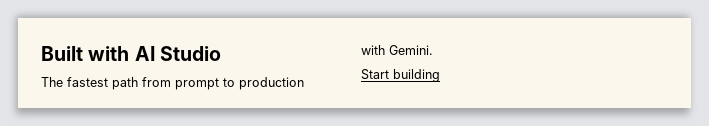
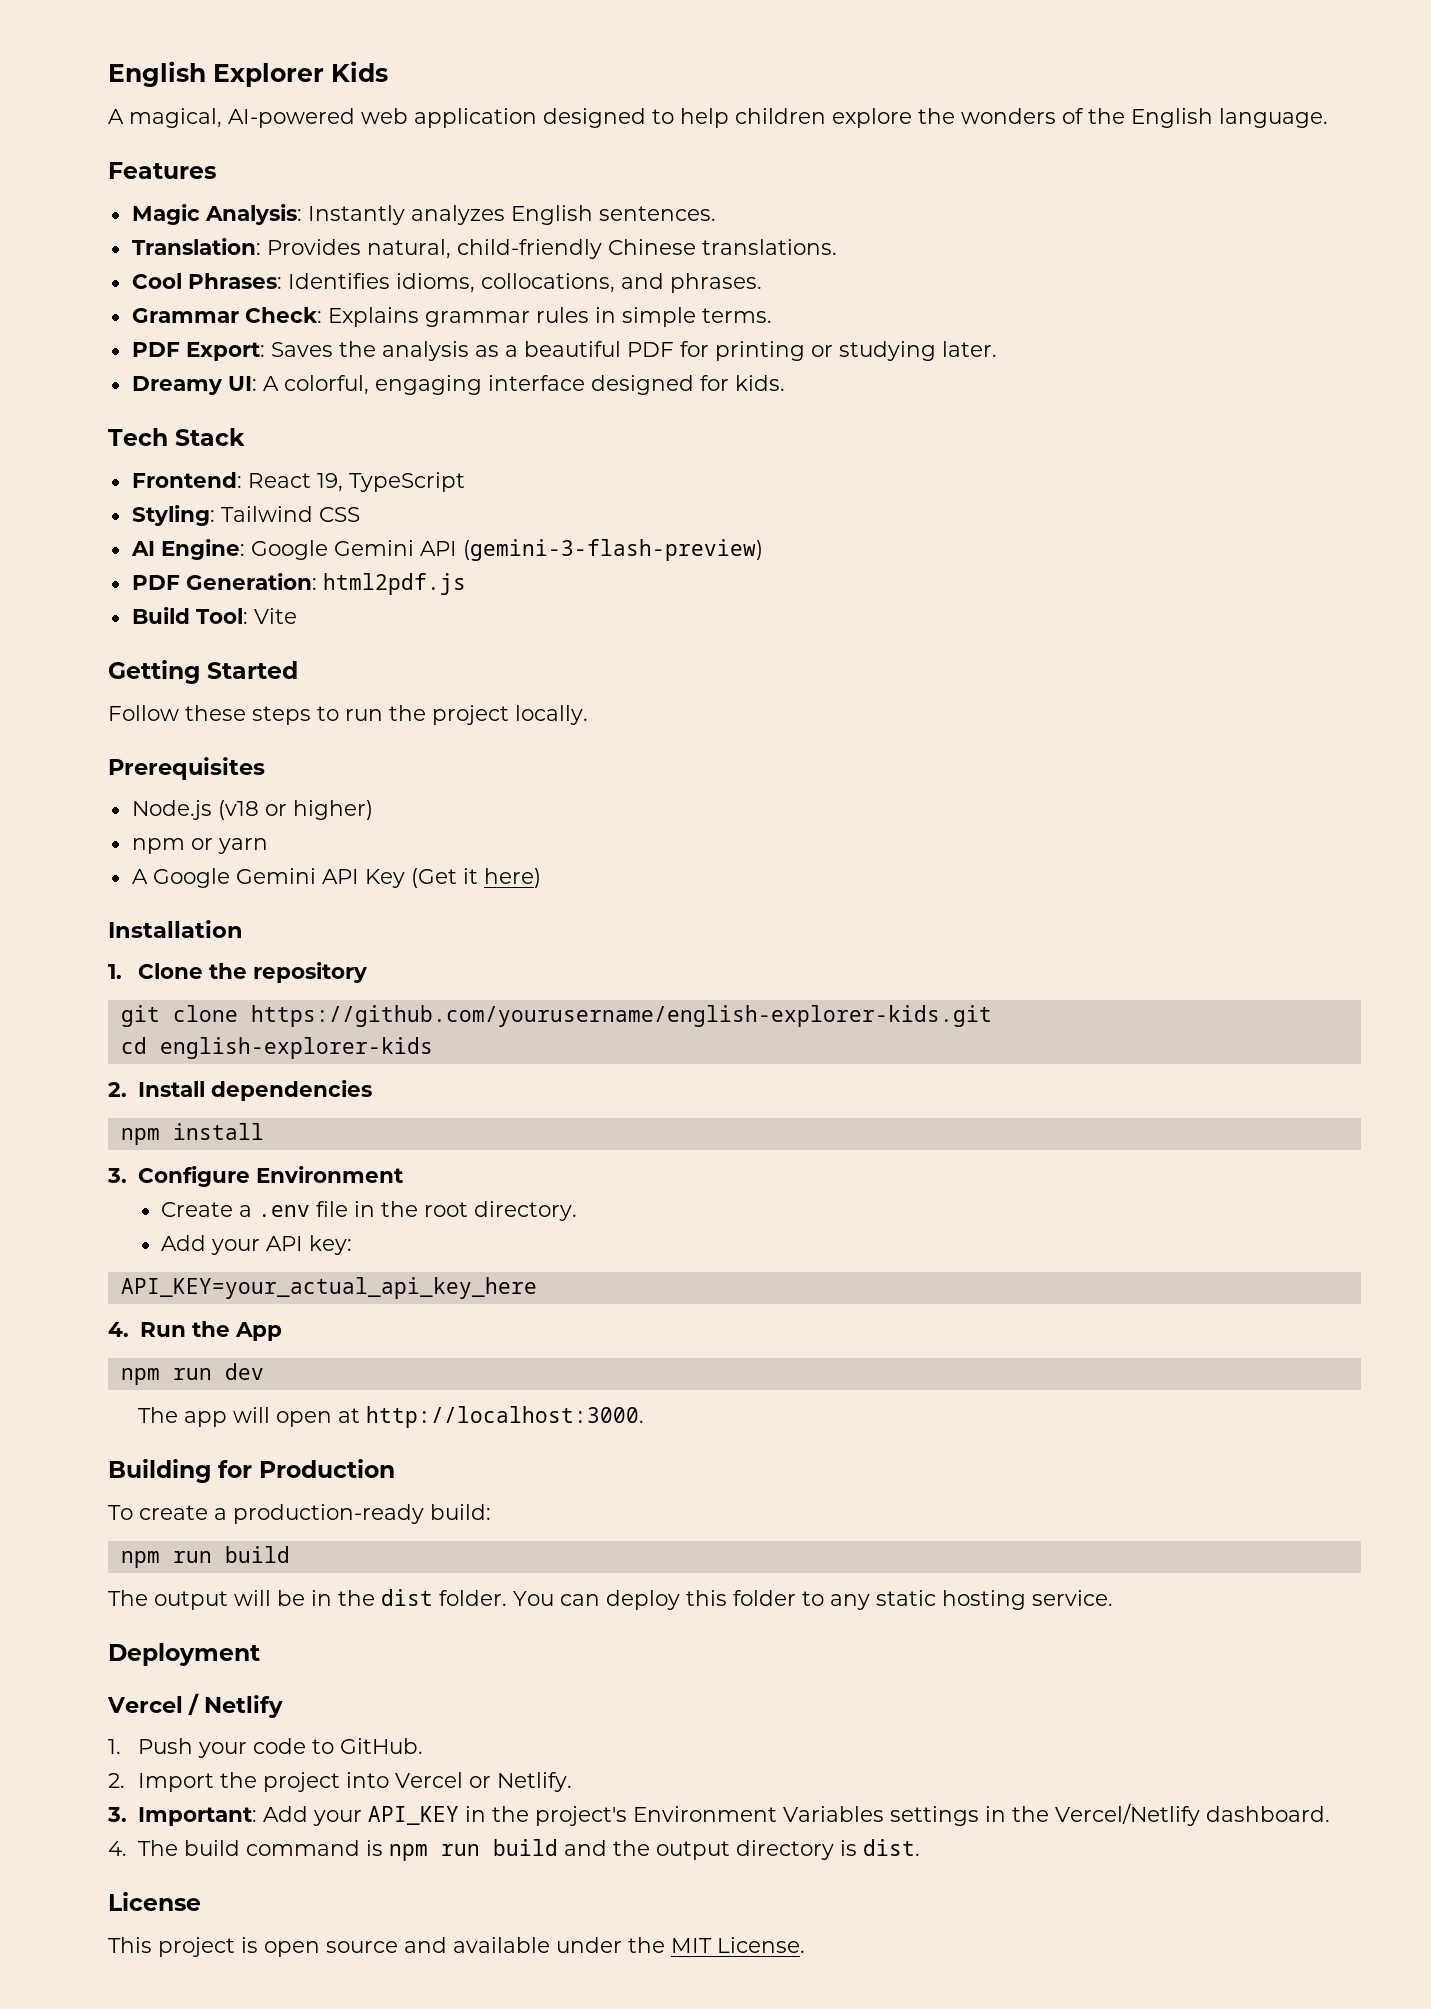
- Built with AI Studio
- The fastest path from prompt to production with Gemini.
- Start building
+ English Explorer Kids
+ A magical, AI-powered web application designed to help children explore the wonders of the English language.
+ Features
+ Magic Analysis: Instantly analyzes English sentences.
+ Translation: Provides natural, child-friendly Chinese translations.
+ Cool Phrases: Identifies idioms, collocations, and phrases.
+ Grammar Check: Explains grammar rules in simple terms.
+ PDF Export: Saves the analysis as a beautiful PDF for printing or studying later.
+ Dreamy UI: A colorful, engaging interface designed for kids.
+ Tech Stack
+ Frontend: React 19, TypeScript
+ Styling: Tailwind CSS
+ AI Engine: Google Gemini API (gemini-3-flash-preview)
+ PDF Generation: html2pdf.js
+ Build Tool: Vite
+ Getting Started
+ Follow these steps to run the project locally.
+ Prerequisites
+ Node.js (v18 or higher)
+ npm or yarn
+ A Google Gemini API Key (Get it here)
+ Installation
+ 1. Clone the repository
+ git clone https://github.com/yourusername/english-explorer-kids.git
+ cd english-explorer-kids
+ 2. Install dependencies
+ npm install
+ 3. Configure Environment
+ Create a .env file in the root directory.
+ Add your API key:
+ API_KEY=your_actual_api_key_here
+ 4. Run the App
+ npm run dev
+ The app will open at http://localhost:3000.
+ Building for Production
+ To create a production-ready build:
+ npm run build
+ The output will be in the dist folder. You can deploy this folder to any static hosting service.
+ Deployment
+ Vercel / Netlify
+ 1. Push your code to GitHub.
+ 2. Import the project into Vercel or Netlify.
+ 3. Important: Add your API_KEY in the project's Environment Variables settings in the Vercel/Netlify dashboard.
+ 4. The build command is npm run build and the output directory is dist.
+ License
+ This project is open source and available under the MIT License.

